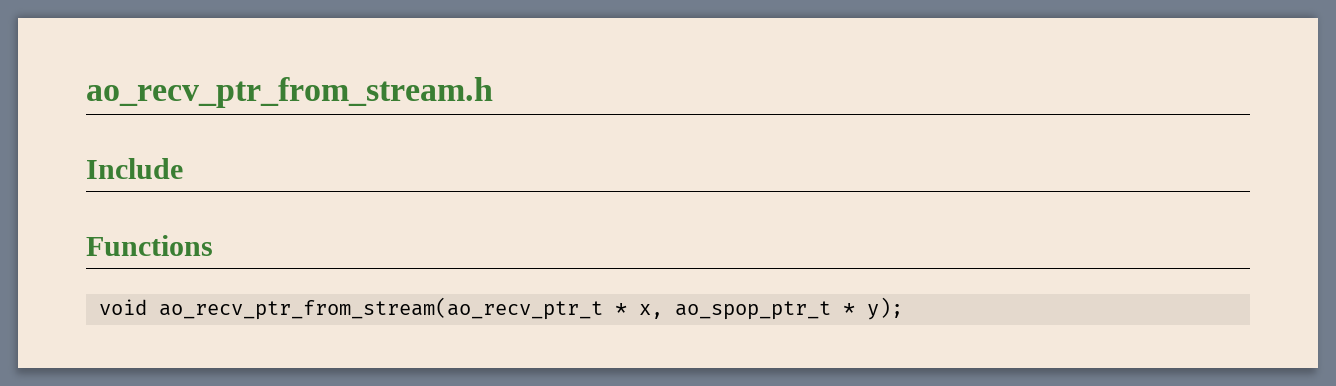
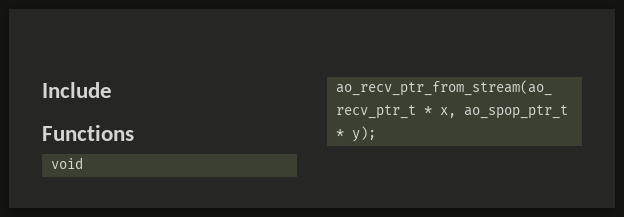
- ao_recv_ptr_from_stream.h

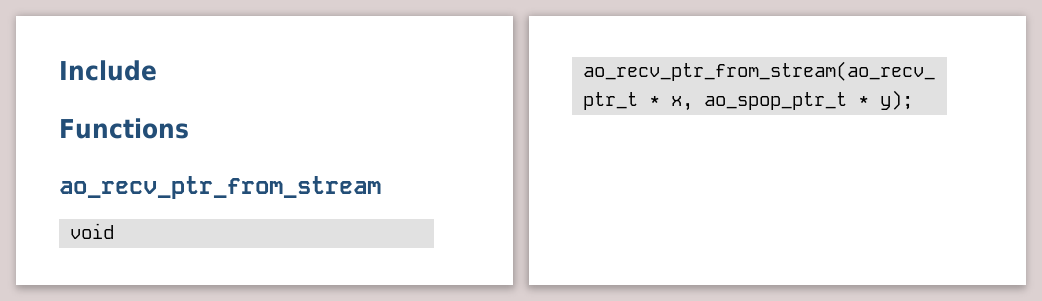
+ ao_recv_ptr_from_stream

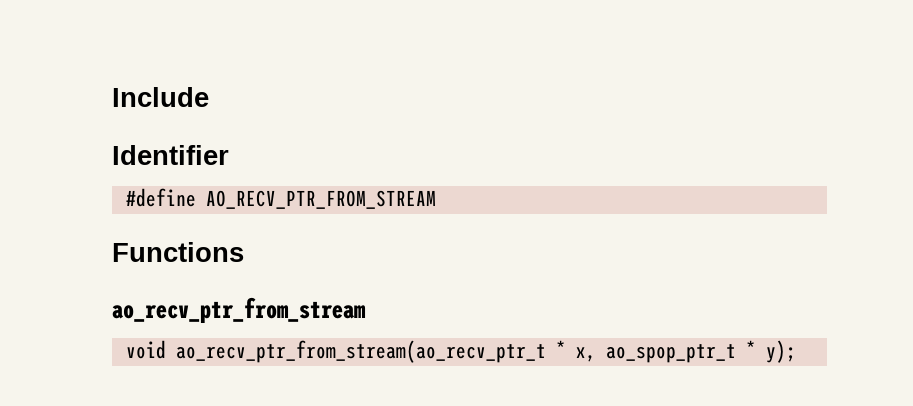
+ Identifier
+ #define AO_RECV_PTR_FROM_STREAM

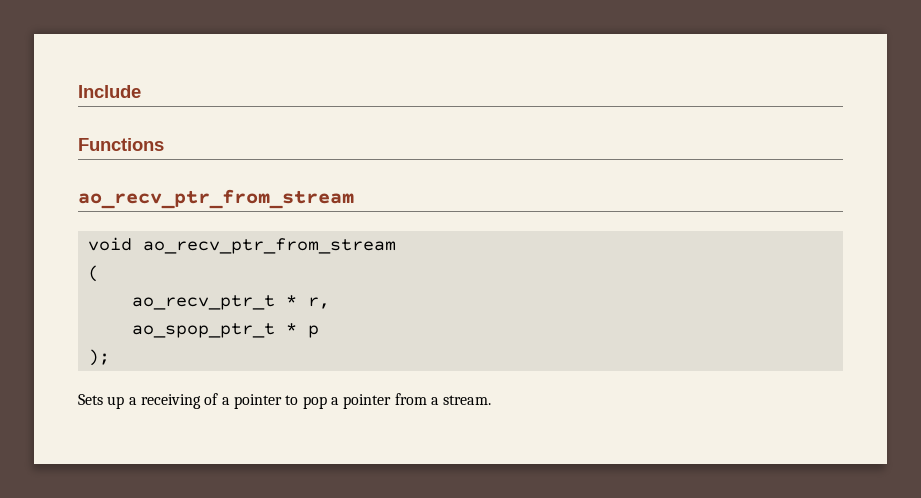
- Identifier
- #define AO_RECV_PTR_FROM_STREAM
- void ao_recv_ptr_from_stream(ao_recv_ptr_t * x, ao_spop_ptr_t * y);
+ void ao_recv_ptr_from_stream
+ (
+ ao_recv_ptr_t * r,
+ ao_spop_ptr_t * p
+ );
+ Sets up a receiving of a pointer to pop a pointer from a stream.

